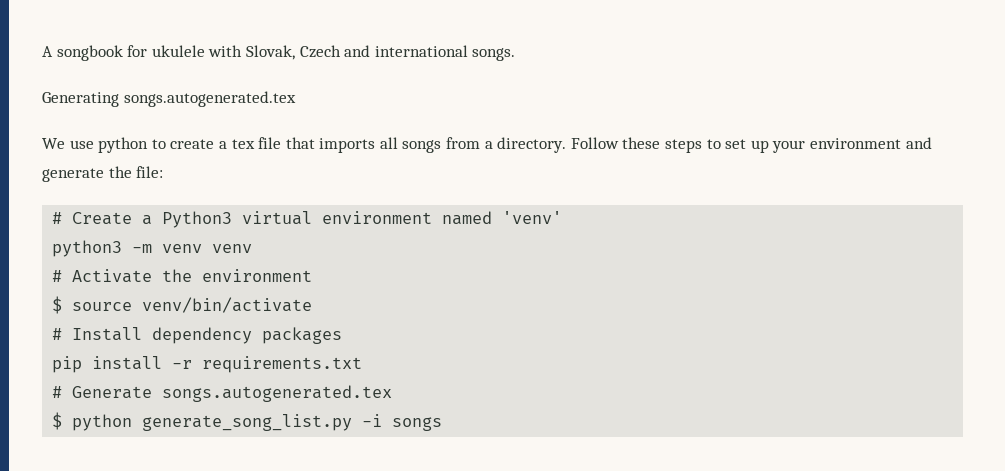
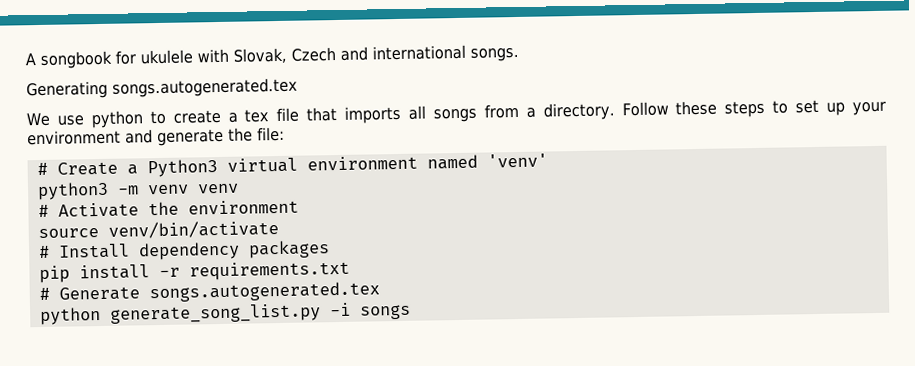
- $ source venv/bin/activate
+ source venv/bin/activate
- $ python generate_song_list.py -i songs
+ python generate_song_list.py -i songs

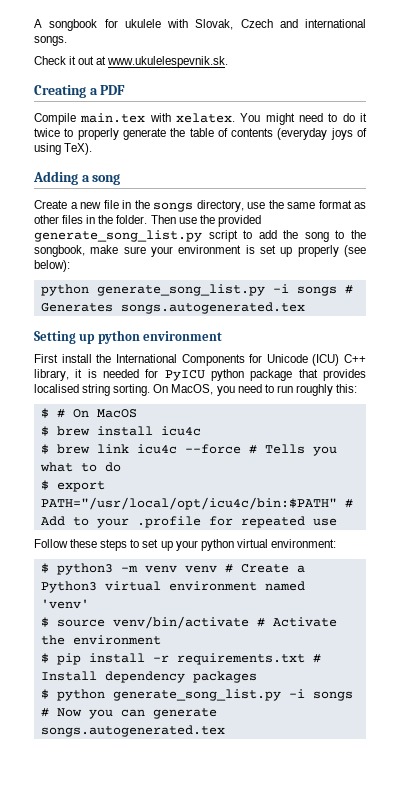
- Generating songs.autogenerated.tex
- We use python to create a tex file that imports all songs from a directory. Follow these steps to set up your environment and generate the file:
- # Create a Python3 virtual environment named 'venv'
+ Check it out at www.ukulelespevnik.sk.
+ Creating a PDF
+ Compile main.tex with xelatex. You might need to do it twice to properly generate the table of contents (everyday joys of using TeX).
+ Adding a song
+ Create a new file in the songs directory, use the same format as other files in the folder. Then use the provided generate_song_list.py script to add the song to the songbook, make sure your environment is set up properly (see below):
+ python generate_song_list.py -i songs # Generates songs.autogenerated.tex
+ Setting up python environment
+ First install the International Components for Unicode (ICU) C++ library, it is needed for PyICU python package that provides localised string sorting. On MacOS, you need to run roughly this:
+ $ # On MacOS
+ $ brew install icu4c
+ $ brew link icu4c --force # Tells you what to do
+ $ export PATH="/usr/local/opt/icu4c/bin:$PATH" # Add to your .profile for repeated use
+ Follow these steps to set up your python virtual environment:
+ $ python3 -m venv venv # Create a Python3 virtual environment named 'venv'
- python3 -m venv venv
- # Activate the environment
+ $ source venv/bin/activate # Activate the environment
- source venv/bin/activate
- # Install dependency packages
+ $ pip install -r requirements.txt # Install dependency packages
- pip install -r requirements.txt
- # Generate songs.autogenerated.tex
- python generate_song_list.py -i songs
+ $ python generate_song_list.py -i songs # Now you can generate songs.autogenerated.tex

